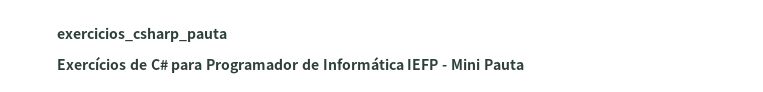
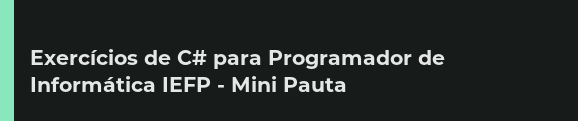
- exercicios_csharp_pauta

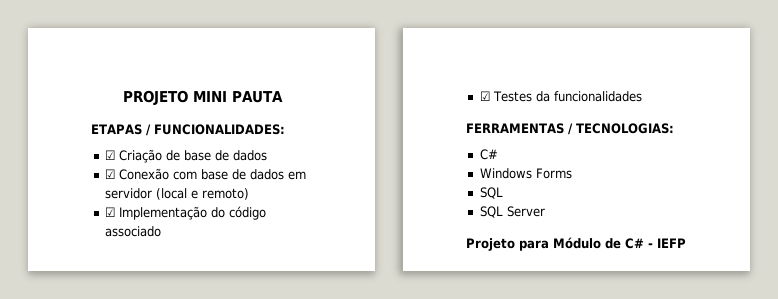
- Exercícios de C# para Programador de Informática IEFP - Mini Pauta
+ PROJETO MINI PAUTA
+ ETAPAS / FUNCIONALIDADES:
+ ☑ Criação de base de dados
+ ☑ Conexão com base de dados em servidor (local e remoto)
+ ☑ Implementação do código associado
+ ☑ Testes da funcionalidades
+ FERRAMENTAS / TECNOLOGIAS:
+ C#
+ Windows Forms
+ SQL
+ SQL Server
+ Projeto para Módulo de C# - IEFP

